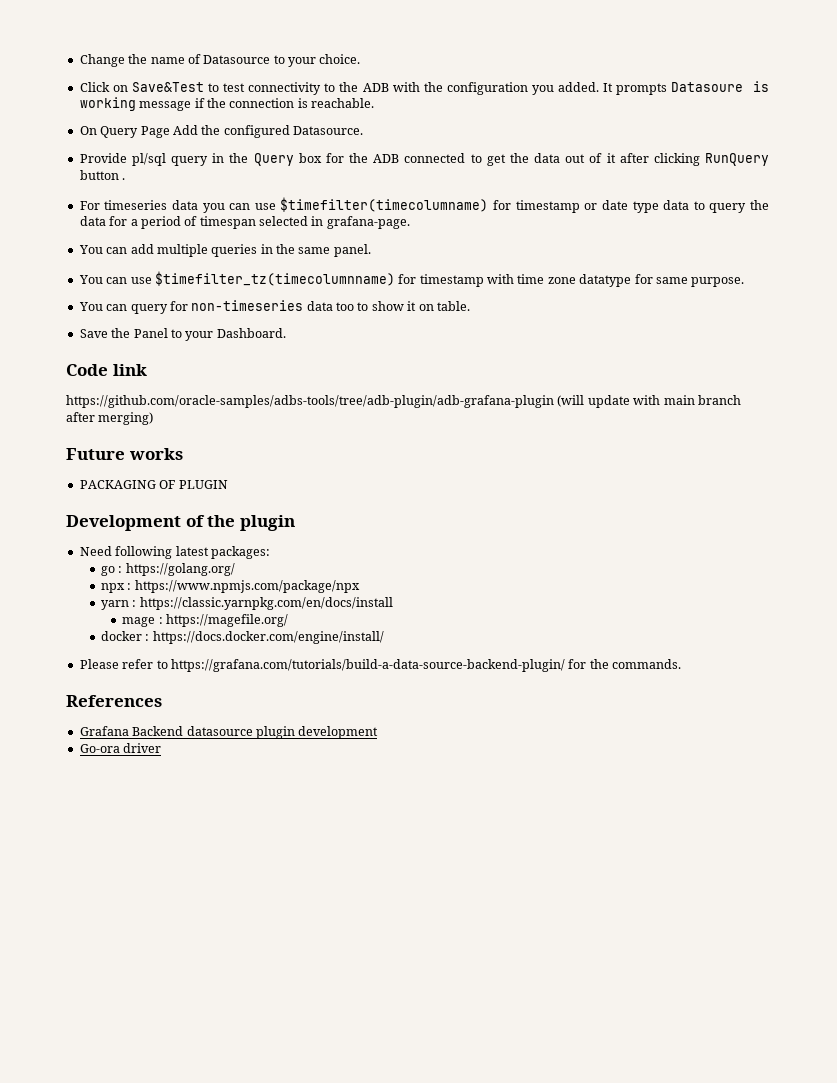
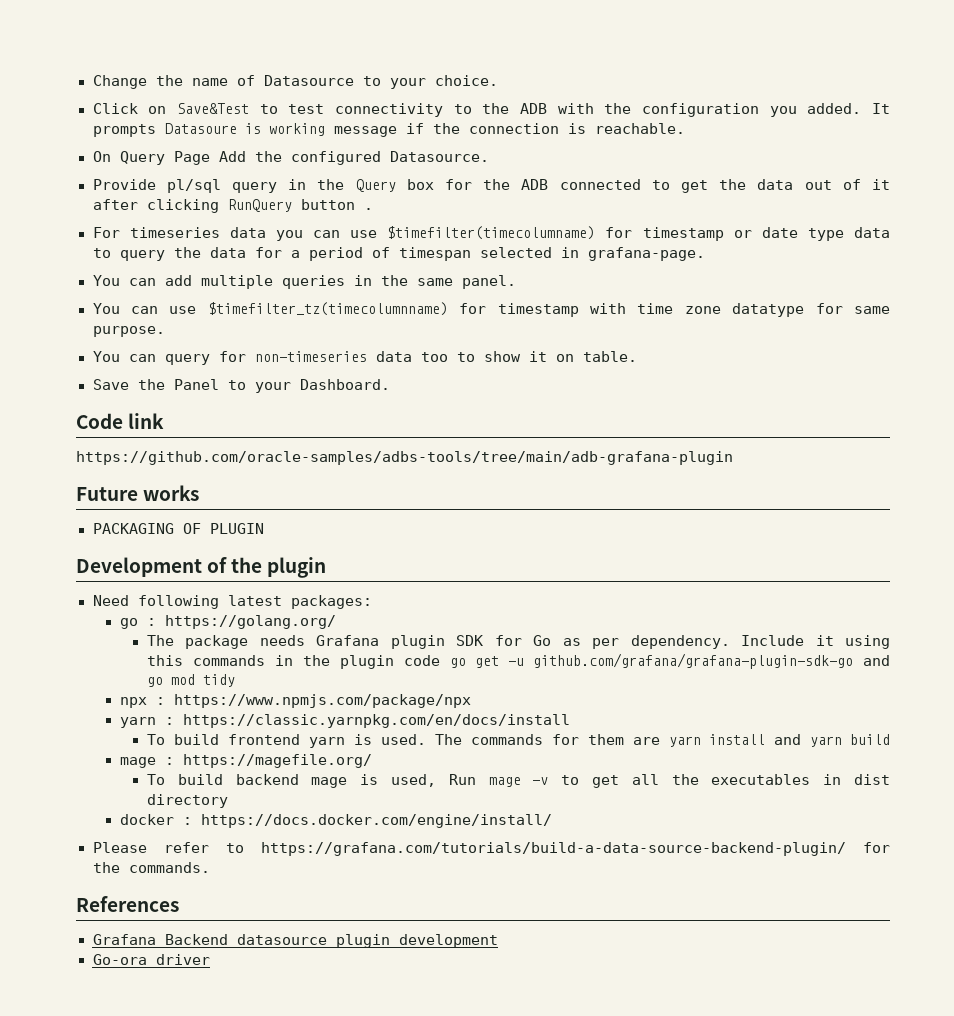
- https://github.com/oracle-samples/adbs-tools/tree/adb-plugin/adb-grafana-plugin (will update with main branch after merging)
+ https://github.com/oracle-samples/adbs-tools/tree/main/adb-grafana-plugin
+ The package needs Grafana plugin SDK for Go as per dependency. Include it using this commands in the plugin code go get -u github.com/grafana/grafana-plugin-sdk-go and go mod tidy
+ To build frontend yarn is used. The commands for them are yarn install and yarn build
  mage : https://magefile.org/
+ To build backend mage is used, Run mage -v to get all the executables in dist directory

